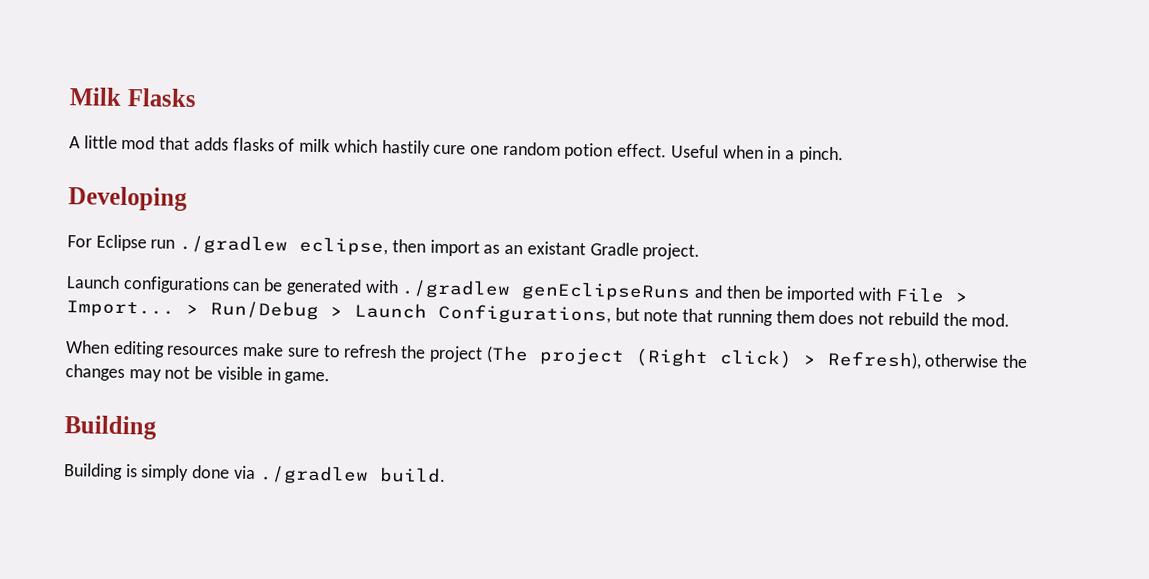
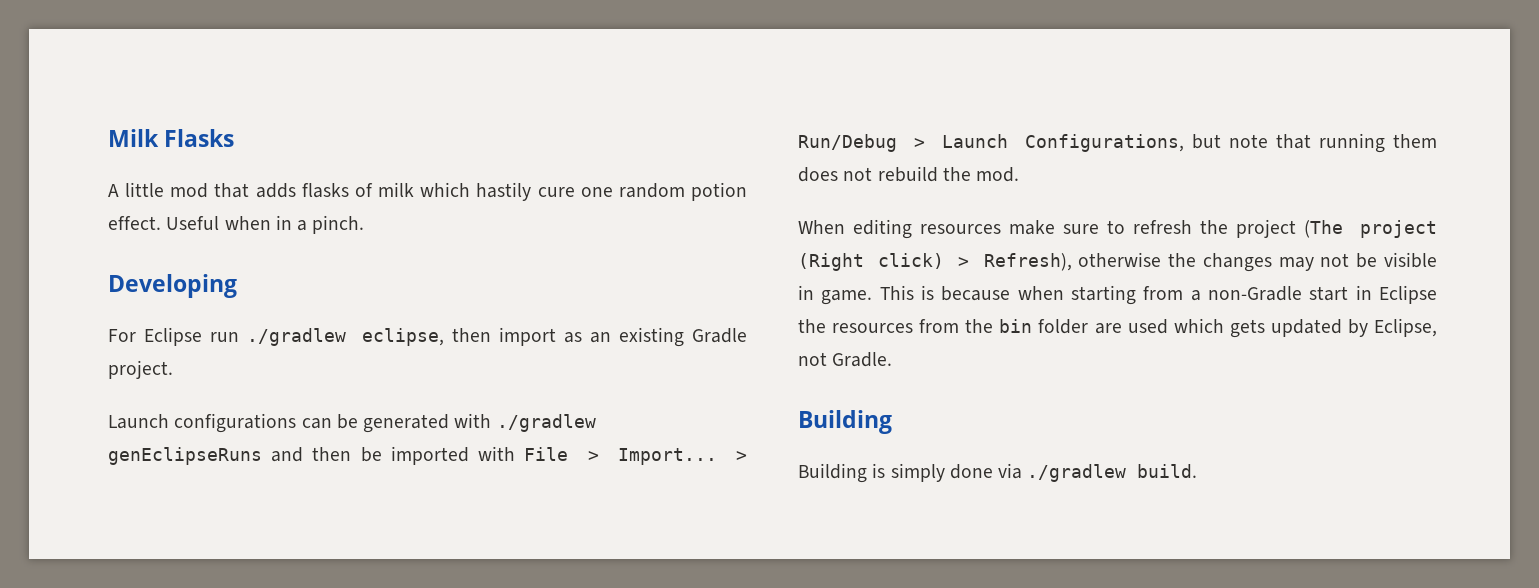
- For Eclipse run ./gradlew eclipse, then import as an existant Gradle project.
+ For Eclipse run ./gradlew eclipse, then import as an existing Gradle project.
+ This is because when starting from a non-Gradle start in Eclipse the resources from the bin folder are used which gets updated by Eclipse, not Gradle.

